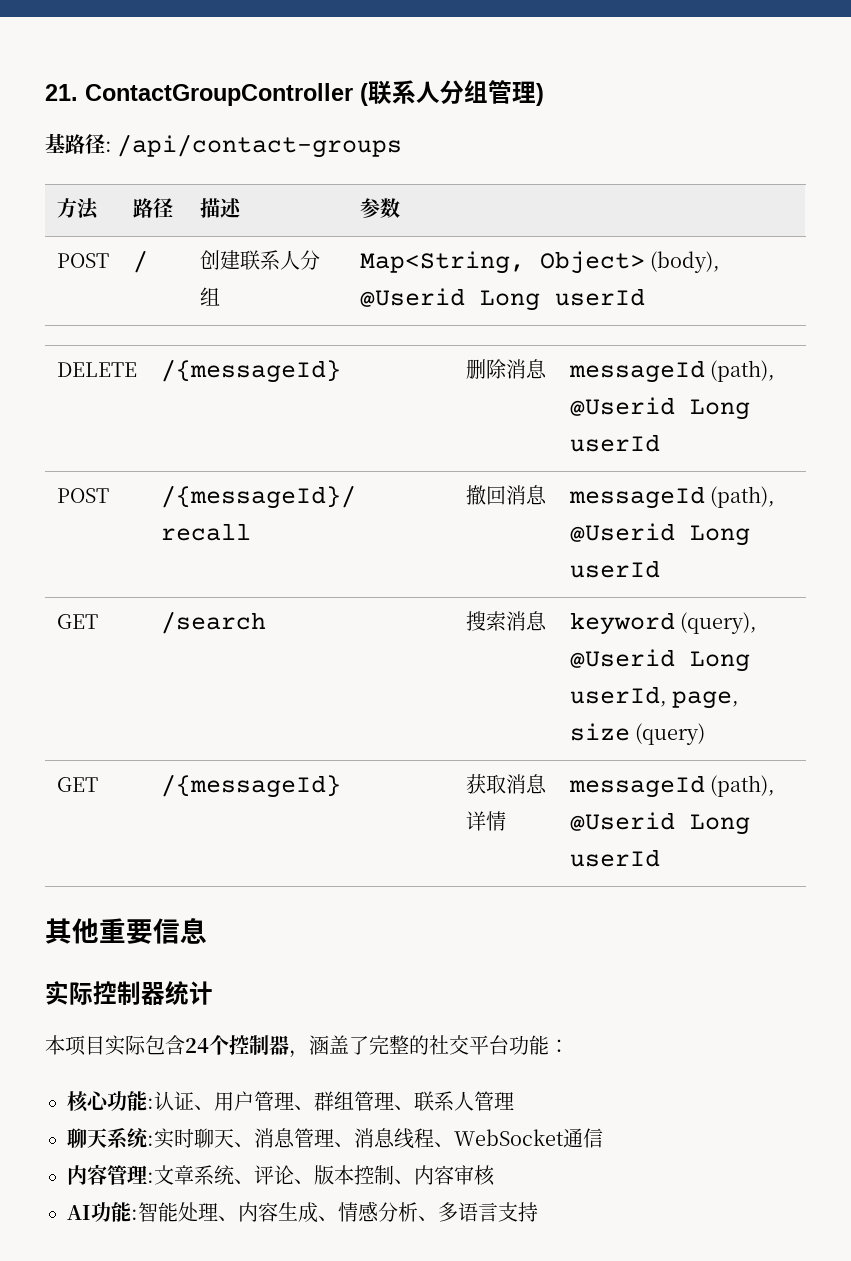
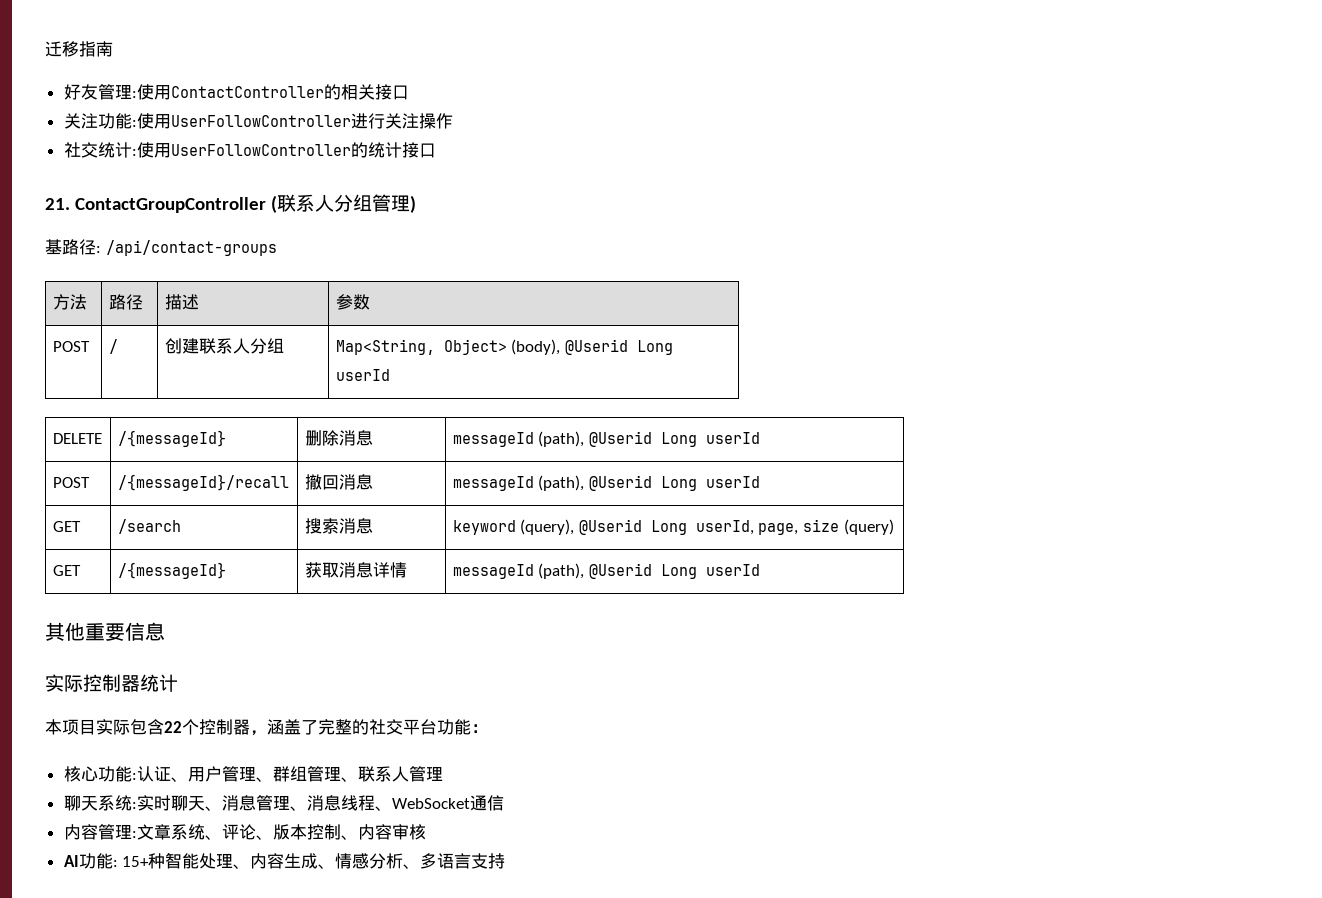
+ 迁移指南
+ 好友管理:使用ContactController的相关接口
+ 关注功能:使用UserFollowController进行关注操作
+ 社交统计:使用UserFollowController的统计接口
- 本项目实际包含24个控制器，涵盖了完整的社交平台功能：
+ 本项目实际包含22个控制器，涵盖了完整的社交平台功能：
- AI功能:智能处理、内容生成、情感分析、多语言支持
+ AI功能: 15+种智能处理、内容生成、情感分析、多语言支持

